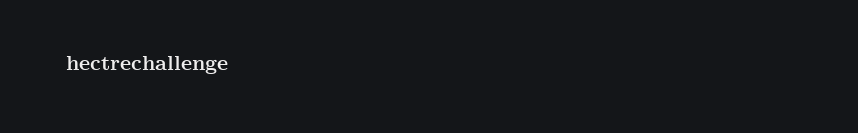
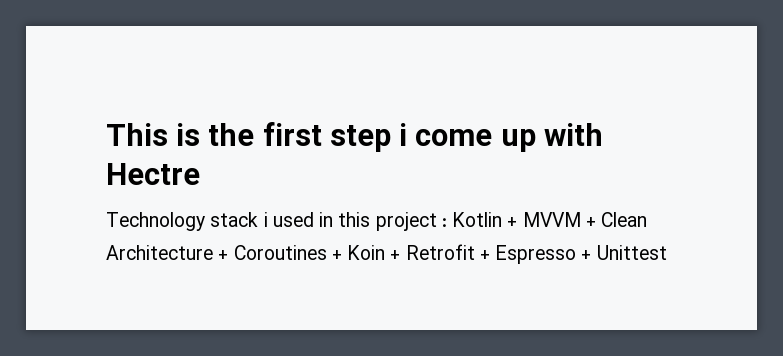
- hectrechallenge
+ This is the first step i come up with Hectre
+ Technology stack i used in this project : Kotlin + MVVM + Clean Architecture + Coroutines + Koin + Retrofit + Espresso + Unittest

